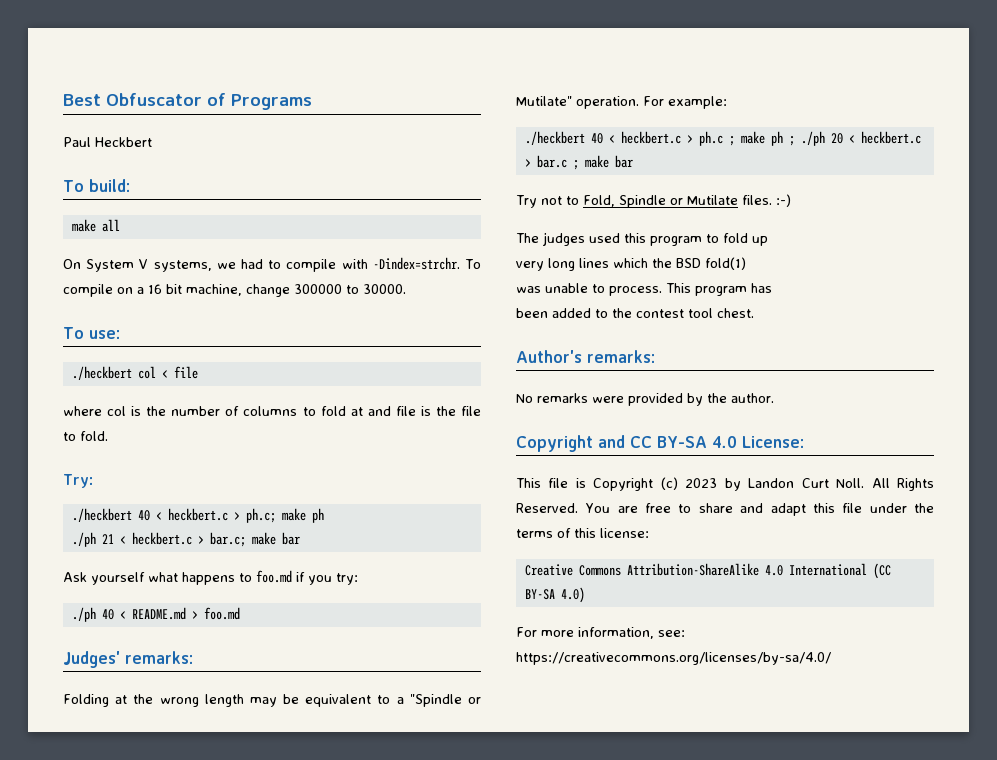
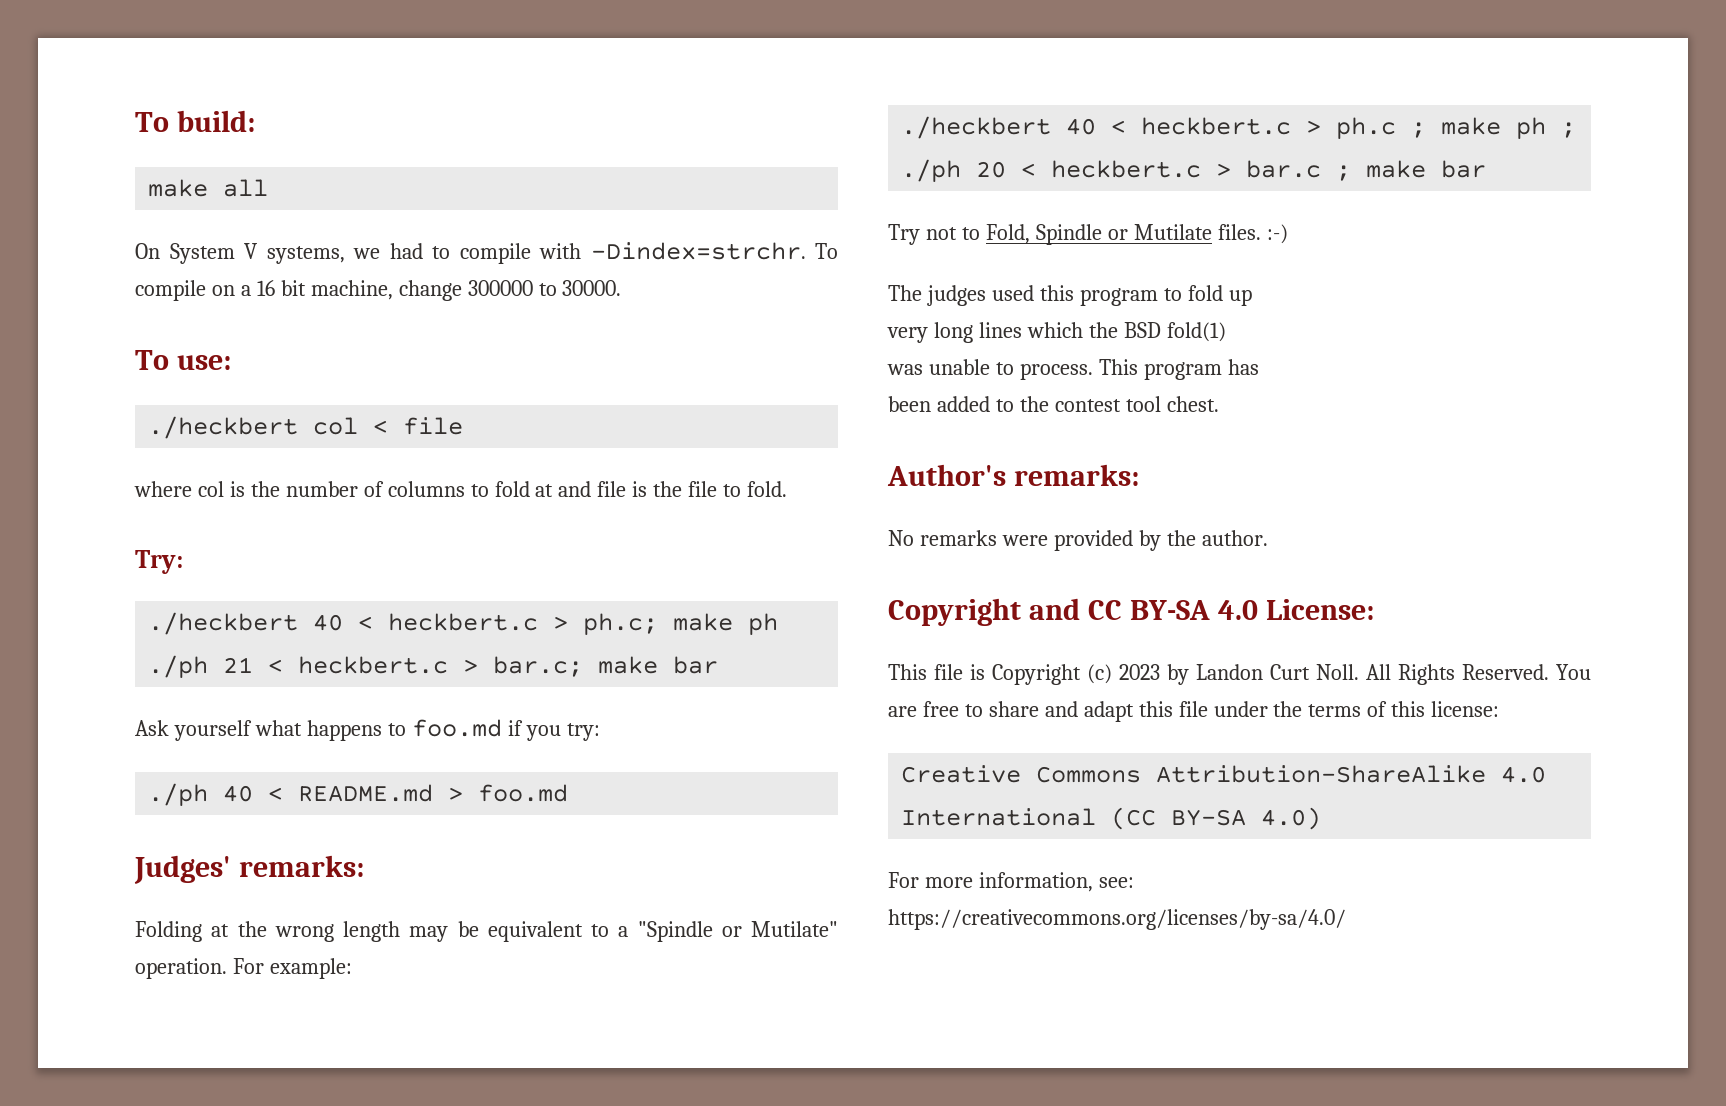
- Best Obfuscator of Programs
- Paul Heckbert

